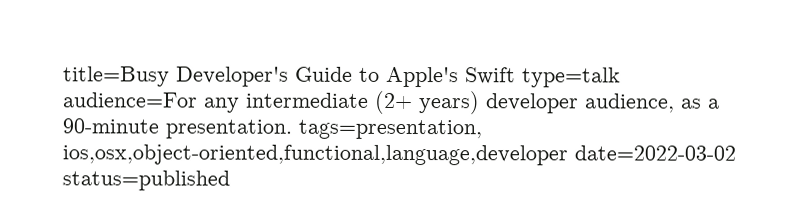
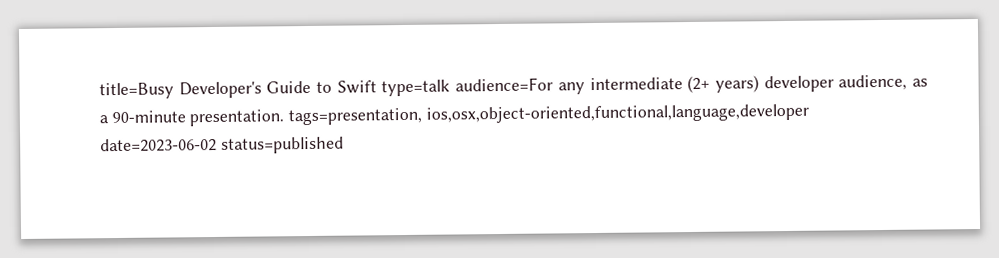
- title=Busy Developer's Guide to Apple's Swift type=talk audience=For any intermediate (2+ years) developer audience, as a 90-minute presentation. tags=presentation, ios,osx,object-oriented,functional,language,developer date=2022-03-02 status=published
+ title=Busy Developer's Guide to Swift type=talk audience=For any intermediate (2+ years) developer audience, as a 90-minute presentation. tags=presentation, ios,osx,object-oriented,functional,language,developer date=2023-06-02 status=published

